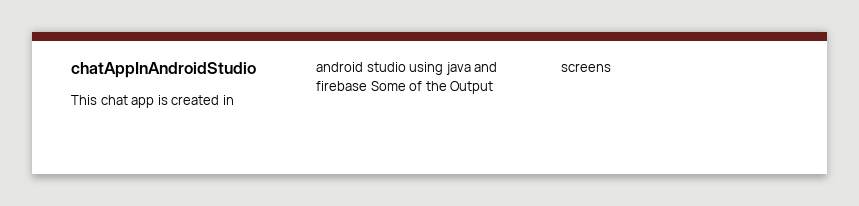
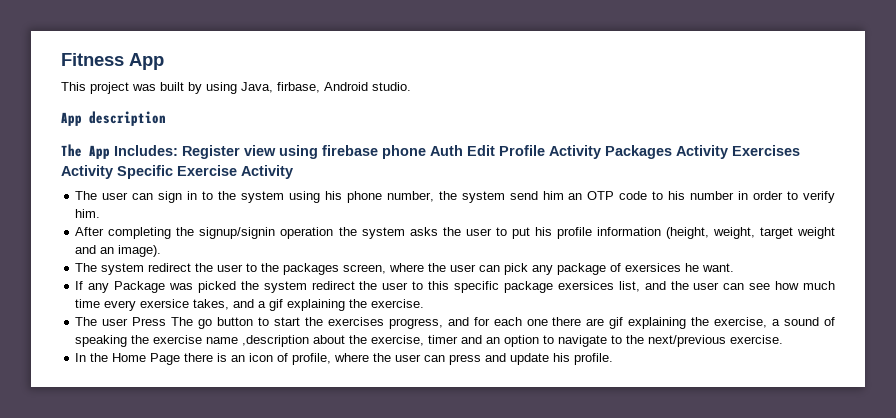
- chatAppInAndroidStudio
+ Fitness App
- This chat app is created in android studio using java and firebase Some of the Output screens
+ This project was built by using Java, firbase, Android studio.
+ App description
+ The App Includes: Register view using firebase phone Auth Edit Profile Activity Packages Activity Exercises Activity Specific Exercise Activity
+ The user can sign in to the system using his phone number, the system send him an OTP code to his number in order to verify him.
+ After completing the signup/signin operation the system asks the user to put his profile information (height, weight, target weight and an image).
+ The system redirect the user to the packages screen, where the user can pick any package of exersices he want.
+ If any Package was picked the system redirect the user to this specific package exersices list, and the user can see how much time every exersice takes, and a gif explaining the exercise.
+ The user Press The go button to start the exercises progress, and for each one there are gif explaining the exercise, a sound of speaking the exercise name ,description about the exercise, timer and an option to navigate to the next/previous exercise.
+ In the Home Page there is an icon of profile, where the user can press and update his profile.

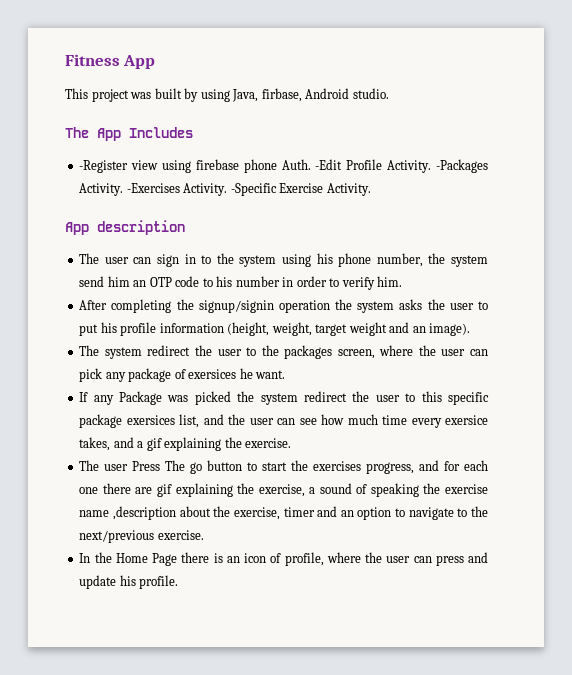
- App description
- The App Includes: Register view using firebase phone Auth Edit Profile Activity Packages Activity Exercises Activity Specific Exercise Activity
+ The App Includes
+ -Register view using firebase phone Auth. -Edit Profile Activity. -Packages Activity. -Exercises Activity. -Specific Exercise Activity.
+ App description

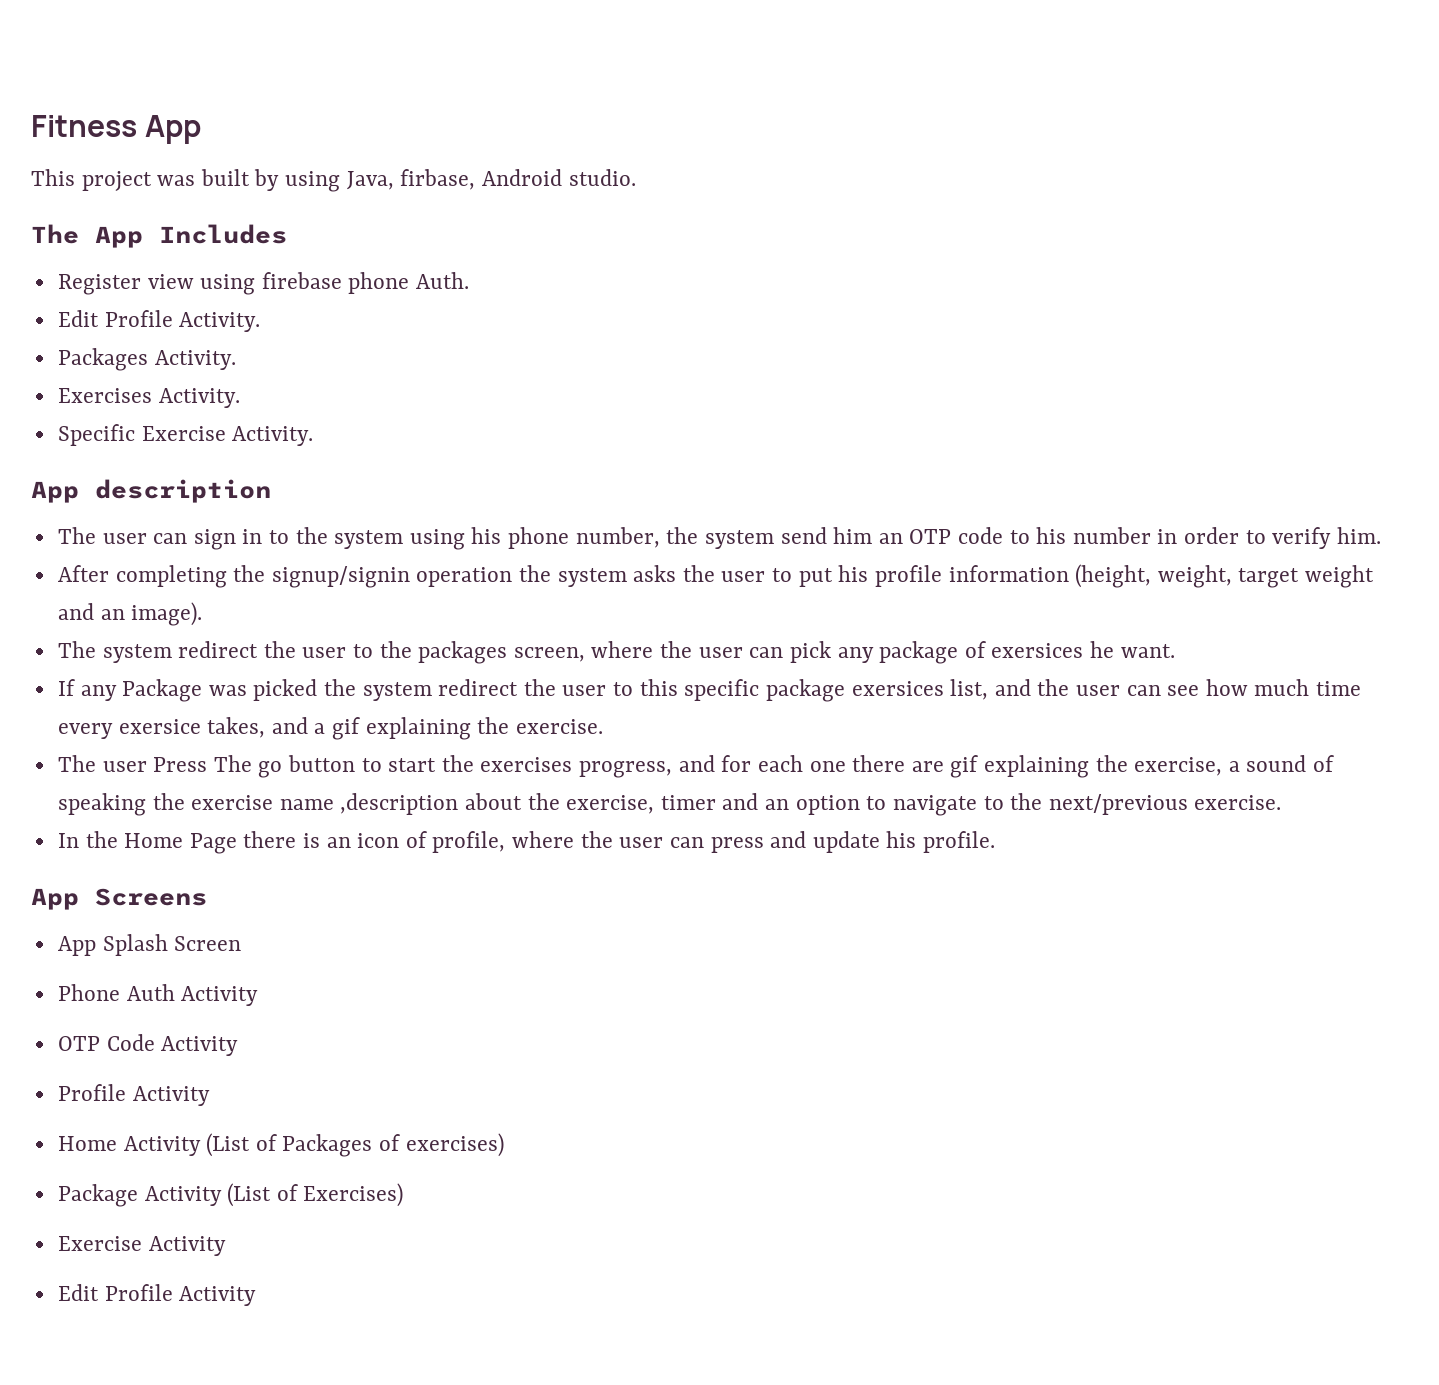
- -Register view using firebase phone Auth. -Edit Profile Activity. -Packages Activity. -Exercises Activity. -Specific Exercise Activity.
+ Register view using firebase phone Auth.
+ Edit Profile Activity.
+ Packages Activity.
+ Exercises Activity.
+ Specific Exercise Activity.
+ App Screens
+ App Splash Screen
+ Phone Auth Activity
+ OTP Code Activity
+ Profile Activity
+ Home Activity (List of Packages of exercises)
+ Package Activity (List of Exercises)
+ Exercise Activity
+ Edit Profile Activity

